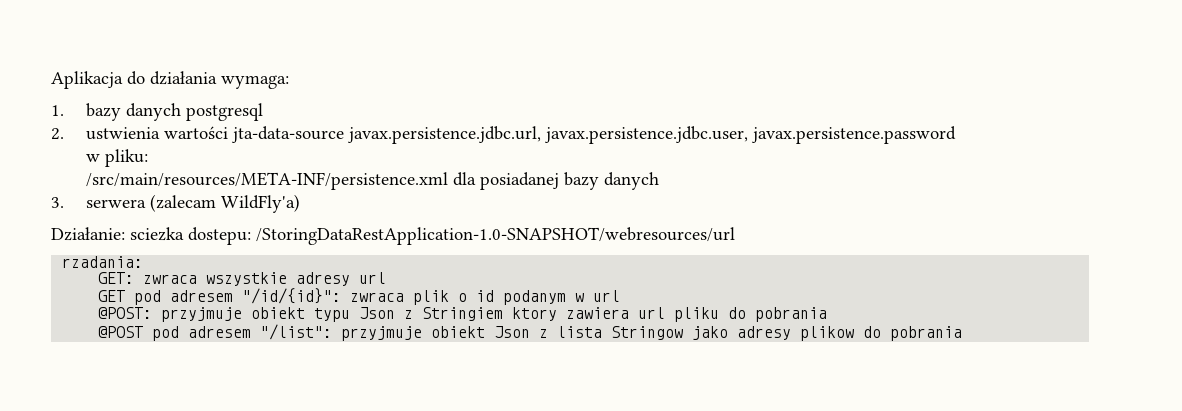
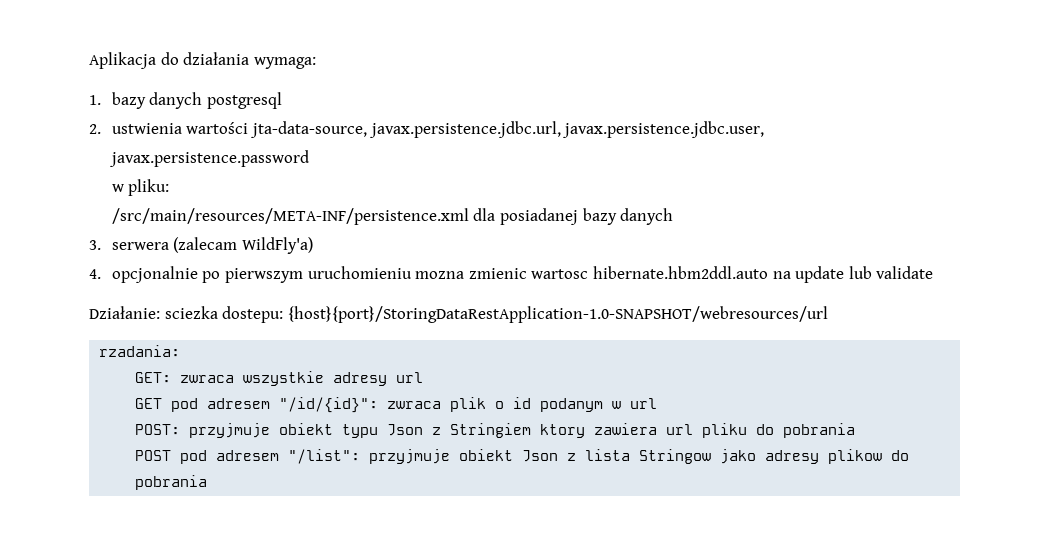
- 2. ustwienia wartości jta-data-source javax.persistence.jdbc.url, javax.persistence.jdbc.user, javax.persistence.password
+ 2. ustwienia wartości jta-data-source, javax.persistence.jdbc.url, javax.persistence.jdbc.user, javax.persistence.password
+ 4. opcjonalnie po pierwszym uruchomieniu mozna zmienic wartosc hibernate.hbm2ddl.auto na update lub validate
- Działanie: sciezka dostepu: /StoringDataRestApplication-1.0-SNAPSHOT/webresources/url
+ Działanie: sciezka dostepu: {host}{port}/StoringDataRestApplication-1.0-SNAPSHOT/webresources/url
- @POST: przyjmuje obiekt typu Json z Stringiem ktory zawiera url pliku do pobrania
+ POST: przyjmuje obiekt typu Json z Stringiem ktory zawiera url pliku do pobrania
- @POST pod adresem "/list": przyjmuje obiekt Json z lista Stringow jako adresy plikow do pobrania
+ POST pod adresem "/list": przyjmuje obiekt Json z lista Stringow jako adresy plikow do pobrania

